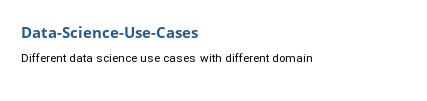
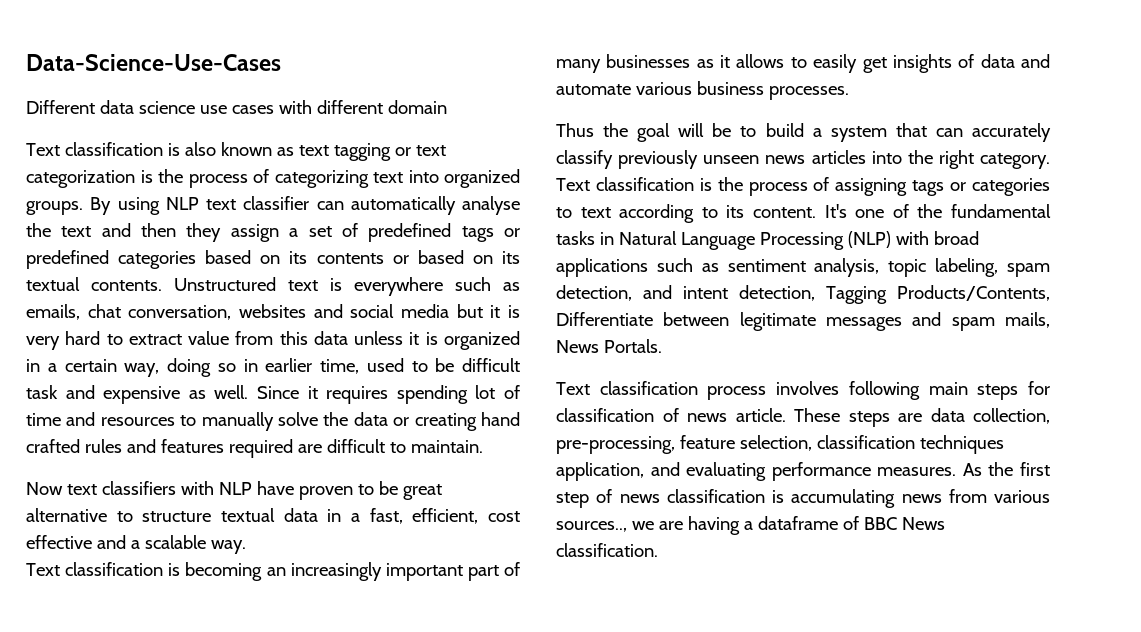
+ Text classification is also known as text tagging or text categorization is the process of categorizing text into organized groups. By using NLP text classifier can automatically analyse the text and then they assign a set of predefined tags or predefined categories based on its contents or based on its textual contents. Unstructured text is everywhere such as emails, chat conversation, websites and social media but it is very hard to extract value from this data unless it is organized in a certain way, doing so in earlier time, used to be difficult task and expensive as well. Since it requires spending lot of time and resources to manually solve the data or creating hand crafted rules and features required are difficult to maintain.
+ Now text classifiers with NLP have proven to be great alternative to structure textual data in a fast, efficient, cost effective and a scalable way.
+ Text classification is becoming an increasingly important part of many businesses as it allows to easily get insights of data and automate various business processes.
+ Thus the goal will be to build a system that can accurately classify previously unseen news articles into the right category. Text classification is the process of assigning tags or categories to text according to its content. It's one of the fundamental tasks in Natural Language Processing (NLP) with broad applications such as sentiment analysis, topic labeling, spam detection, and intent detection, Tagging Products/Contents, Differentiate between legitimate messages and spam mails, News Portals.
+ Text classification process involves following main steps for classification of news article. These steps are data collection, pre-processing, feature selection, classification techniques application, and evaluating performance measures. As the first step of news classification is accumulating news from various sources.., we are having a dataframe of BBC News classification.

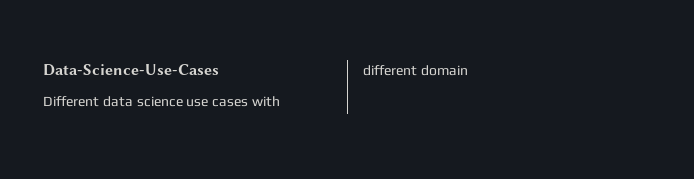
- Text classification is also known as text tagging or text categorization is the process of categorizing text into organized groups. By using NLP text classifier can automatically analyse the text and then they assign a set of predefined tags or predefined categories based on its contents or based on its textual contents. Unstructured text is everywhere such as emails, chat conversation, websites and social media but it is very hard to extract value from this data unless it is organized in a certain way, doing so in earlier time, used to be difficult task and expensive as well. Since it requires spending lot of time and resources to manually solve the data or creating hand crafted rules and features required are difficult to maintain.
- Now text classifiers with NLP have proven to be great alternative to structure textual data in a fast, efficient, cost effective and a scalable way.
- Text classification is becoming an increasingly important part of many businesses as it allows to easily get insights of data and automate various business processes.
- Thus the goal will be to build a system that can accurately classify previously unseen news articles into the right category. Text classification is the process of assigning tags or categories to text according to its content. It's one of the fundamental tasks in Natural Language Processing (NLP) with broad applications such as sentiment analysis, topic labeling, spam detection, and intent detection, Tagging Products/Contents, Differentiate between legitimate messages and spam mails, News Portals.
- Text classification process involves following main steps for classification of news article. These steps are data collection, pre-processing, feature selection, classification techniques application, and evaluating performance measures. As the first step of news classification is accumulating news from various sources.., we are having a dataframe of BBC News classification.

